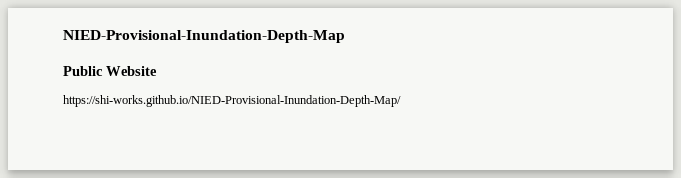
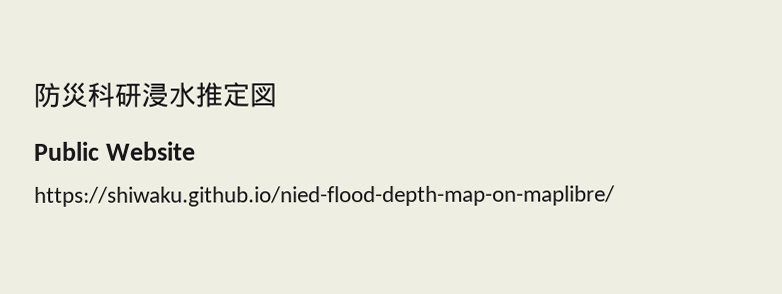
- NIED-Provisional-Inundation-Depth-Map
+ 防災科研浸水推定図
- https://shi-works.github.io/NIED-Provisional-Inundation-Depth-Map/
+ https://shiwaku.github.io/nied-flood-depth-map-on-maplibre/

